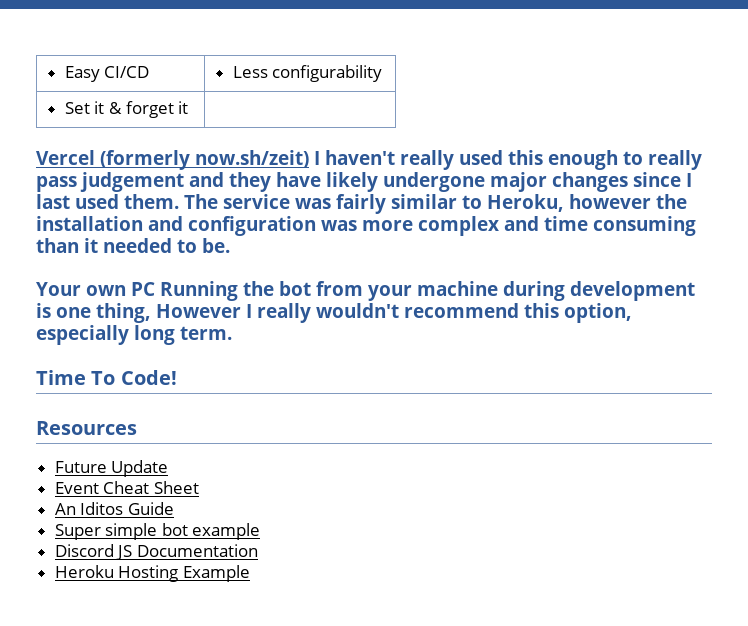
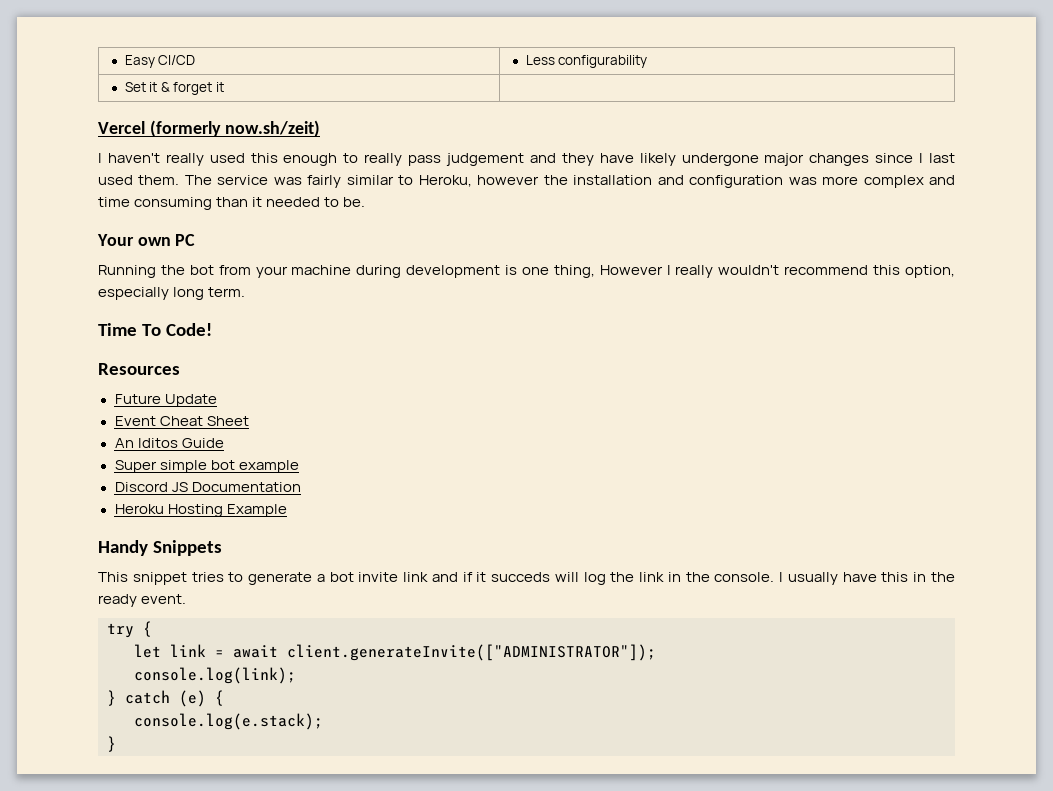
- Vercel (formerly now.sh/zeit) I haven't really used this enough to really pass judgement and they have likely undergone major changes since I last used them.
+ Vercel (formerly now.sh/zeit)
+ I haven't really used this enough to really pass judgement and they have likely undergone major changes since I last used them.
- Your own PC Running the bot from your machine during development is one thing, However I really wouldn't recommend this option, especially long term.
+ Your own PC
+ Running the bot from your machine during development is one thing, However I really wouldn't recommend this option, especially long term.
+ Handy Snippets
+ This snippet tries to generate a bot invite link and if it succeds will log the link in the console. I usually have this in the ready event.
+ try {
+ let link = await client.generateInvite(["ADMINISTRATOR"]);
+ console.log(link);
+ } catch (e) {
+ console.log(e.stack);
+ }

